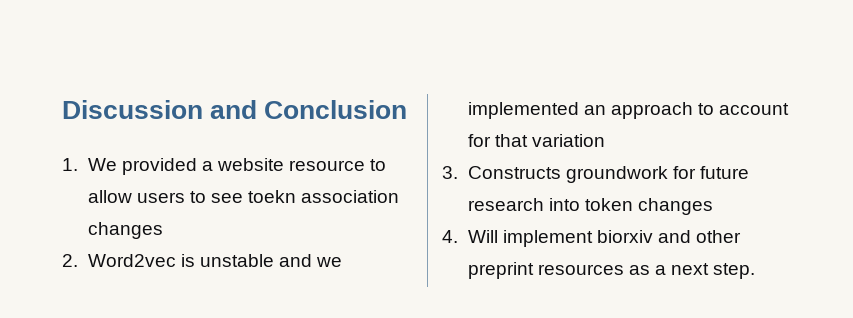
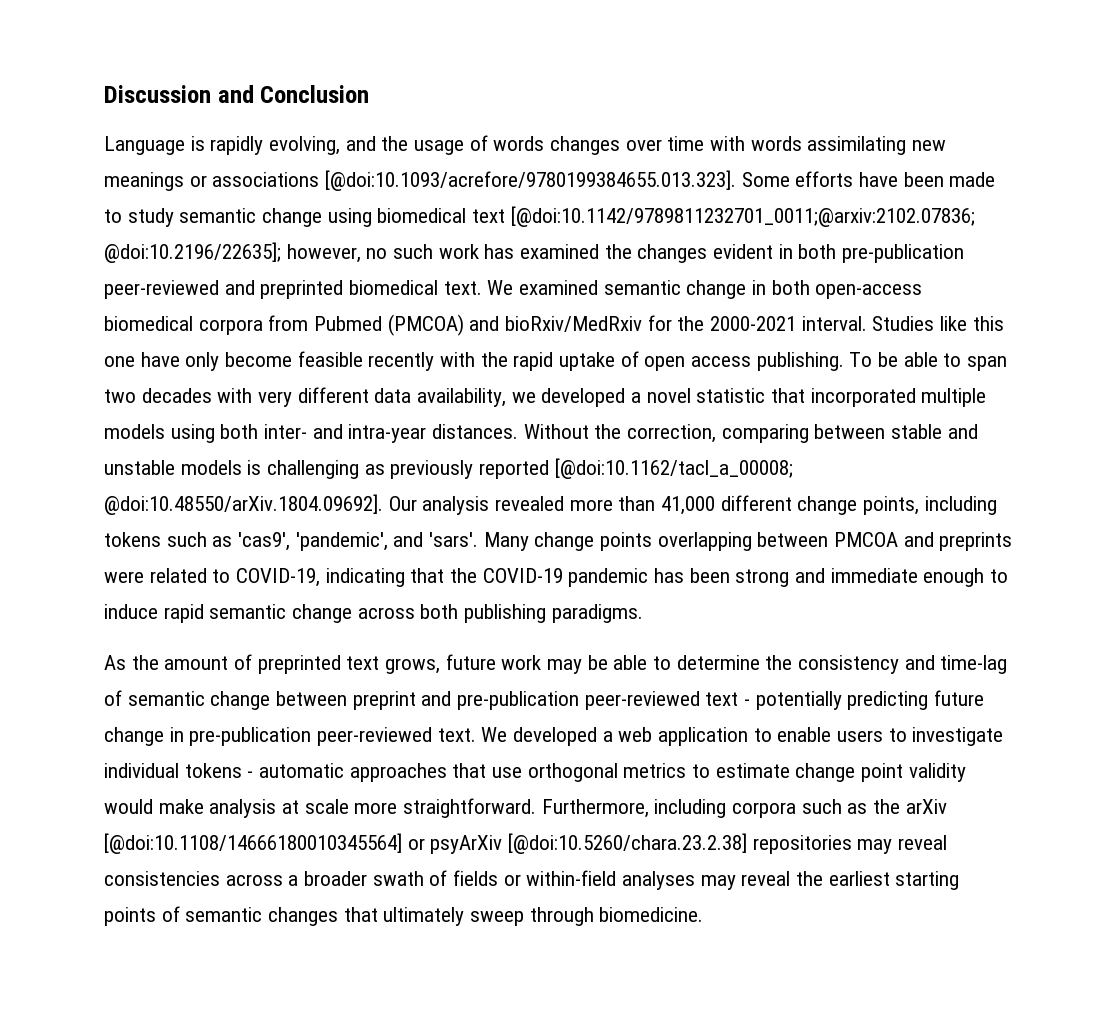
- 1. We provided a website resource to allow users to see toekn association changes
- 2. Word2vec is unstable and we implemented an approach to account for that variation
- 3. Constructs groundwork for future research into token changes
- 4. Will implement biorxiv and other preprint resources as a next step.
+ Language is rapidly evolving, and the usage of words changes over time with words assimilating new meanings or associations [@doi:10.1093/acrefore/9780199384655.013.323]. Some efforts have been made to study semantic change using biomedical text [@doi:10.1142/9789811232701_0011;@arxiv:2102.07836; @doi:10.2196/22635]; however, no such work has examined the changes evident in both pre-publication peer-reviewed and preprinted biomedical text. We examined semantic change in both open-access biomedical corpora from Pubmed (PMCOA) and bioRxiv/MedRxiv for the 2000-2021 interval. Studies like this one have only become feasible recently with the rapid uptake of open access publishing. To be able to span two decades with very different data availability, we developed a novel statistic that incorporated multiple models using both inter- and intra-year distances. Without the correction, comparing between stable and unstable models is challenging as previously reported [@doi:10.1162/tacl_a_00008; @doi:10.48550/arXiv.1804.09692]. Our analysis revealed more than 41,000 different change points, including tokens such as 'cas9', 'pandemic', and 'sars'. Many change points overlapping between PMCOA and preprints were related to COVID-19, indicating that the COVID-19 pandemic has been strong and immediate enough to induce rapid semantic change across both publishing paradigms.
+ As the amount of preprinted text grows, future work may be able to determine the consistency and time-lag of semantic change between preprint and pre-publication peer-reviewed text - potentially predicting future change in pre-publication peer-reviewed text. We developed a web application to enable users to investigate individual tokens - automatic approaches that use orthogonal metrics to estimate change point validity would make analysis at scale more straightforward. Furthermore, including corpora such as the arXiv [@doi:10.1108/14666180010345564] or psyArXiv [@doi:10.5260/chara.23.2.38] repositories may reveal consistencies across a broader swath of fields or within-field analyses may reveal the earliest starting points of semantic changes that ultimately sweep through biomedicine.

